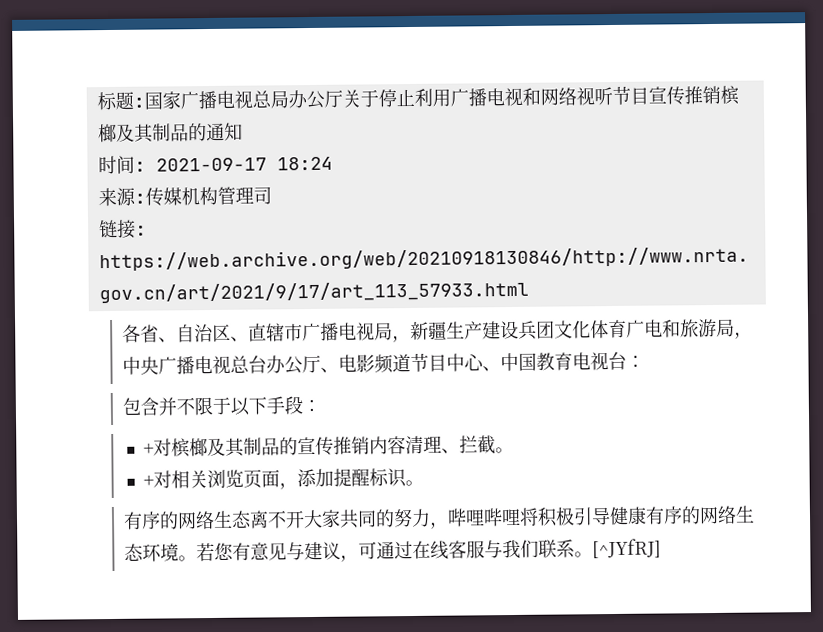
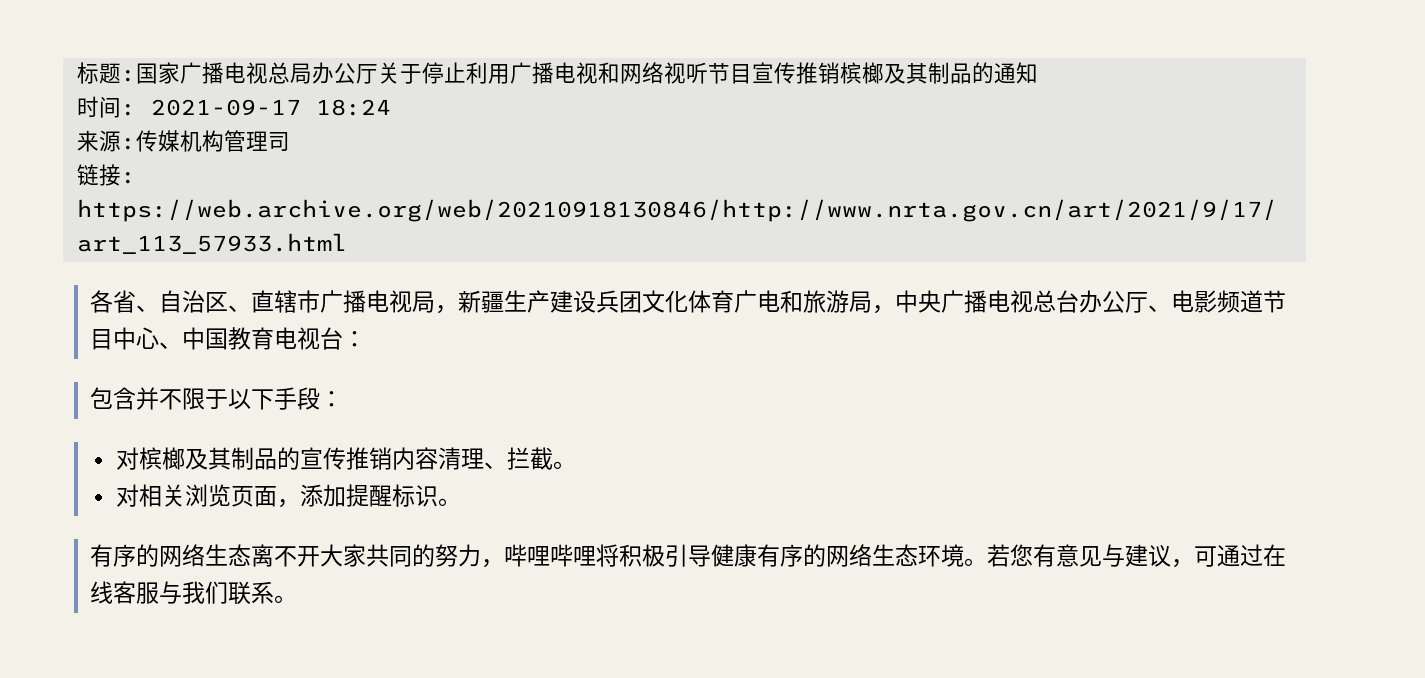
- +对槟榔及其制品的宣传推销内容清理、拦截。
+ 对槟榔及其制品的宣传推销内容清理、拦截。
- +对相关浏览页面，添加提醒标识。
+ 对相关浏览页面，添加提醒标识。
- [^JYfRJ]

